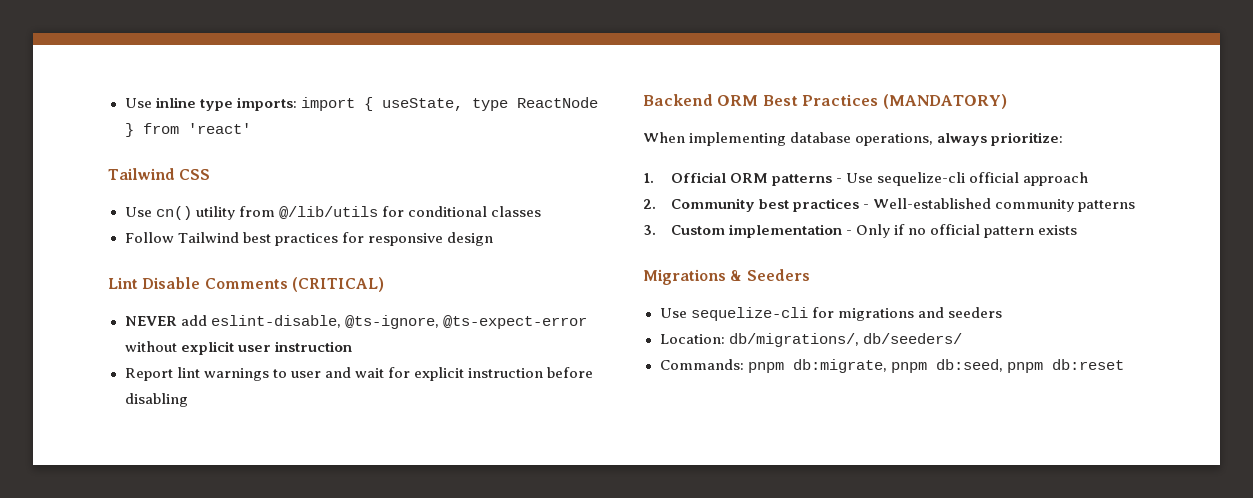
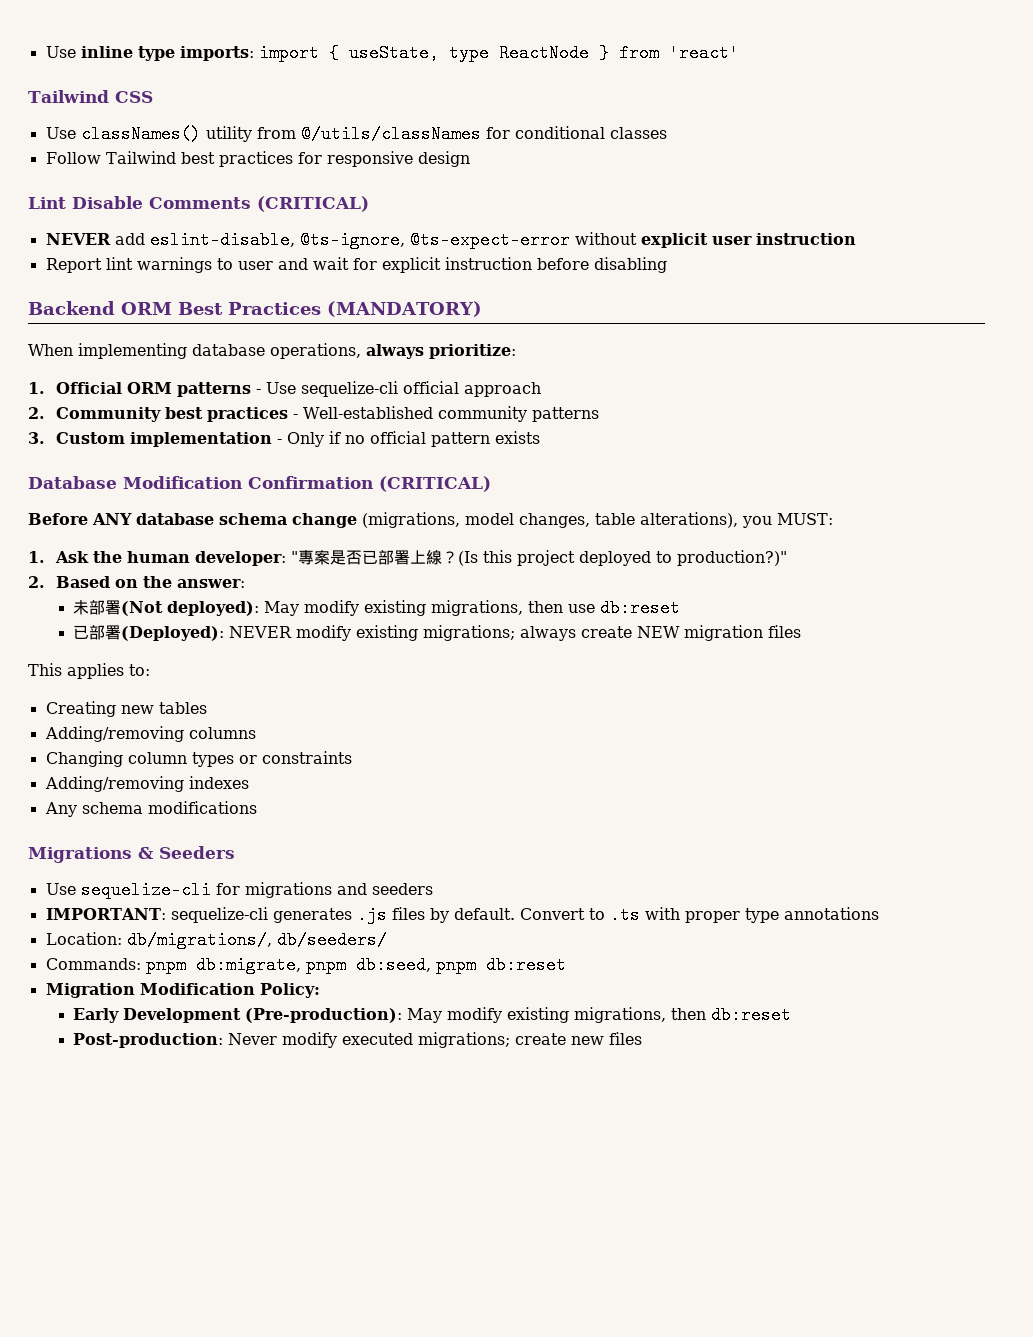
- Use cn() utility from @/lib/utils for conditional classes
+ Use classNames() utility from @/utils/classNames for conditional classes
+ Database Modification Confirmation (CRITICAL)
+ Before ANY database schema change (migrations, model changes, table alterations), you MUST:
+ 1. Ask the human developer: "專案是否已部署上線？(Is this project deployed to production?)"
+ 2. Based on the answer:
+ 未部署(Not deployed): May modify existing migrations, then use db:reset
+ 已部署(Deployed): NEVER modify existing migrations; always create NEW migration files
+ This applies to:
+ Creating new tables
+ Adding/removing columns
+ Changing column types or constraints
+ Adding/removing indexes
+ Any schema modifications
+ IMPORTANT: sequelize-cli generates .js files by default. Convert to .ts with proper type annotations
+ Migration Modification Policy:
+ Early Development (Pre-production): May modify existing migrations, then db:reset
+ Post-production: Never modify executed migrations; create new files

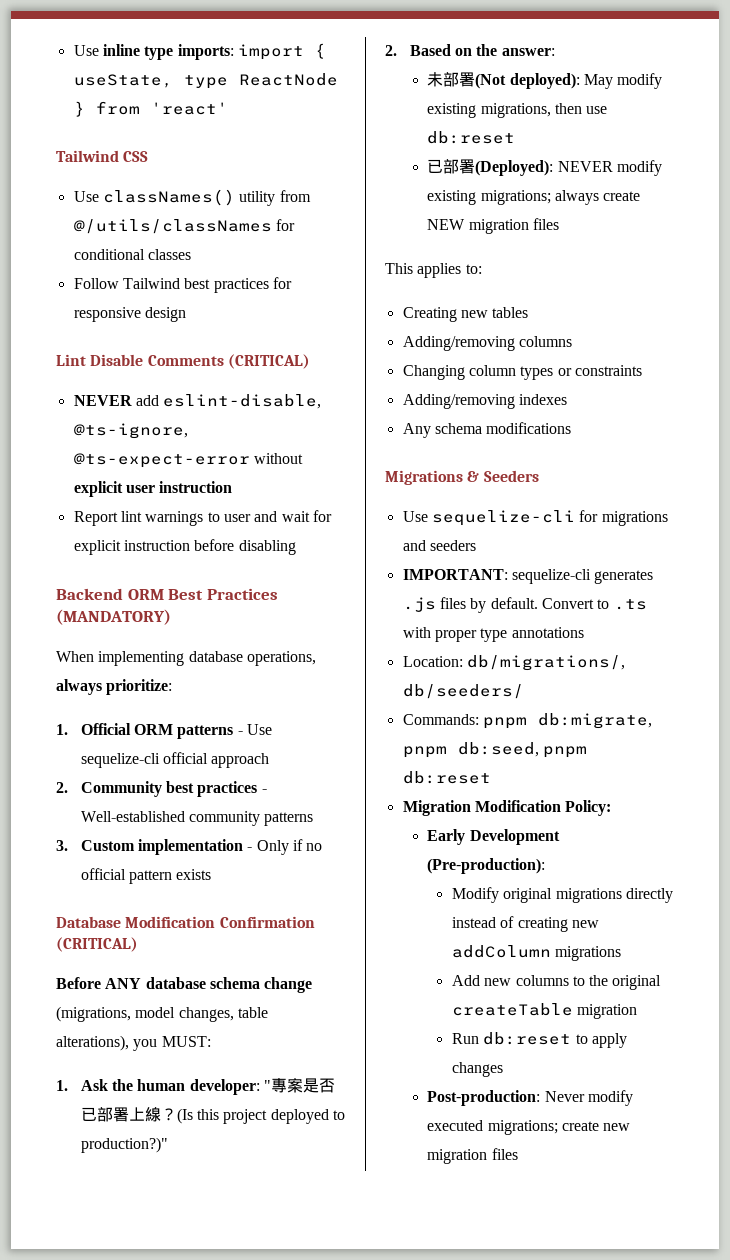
- Early Development (Pre-production): May modify existing migrations, then db:reset
+ Early Development (Pre-production):
+ Modify original migrations directly instead of creating new addColumn migrations
+ Add new columns to the original createTable migration
+ Run db:reset to apply changes
- Post-production: Never modify executed migrations; create new files
+ Post-production: Never modify executed migrations; create new migration files

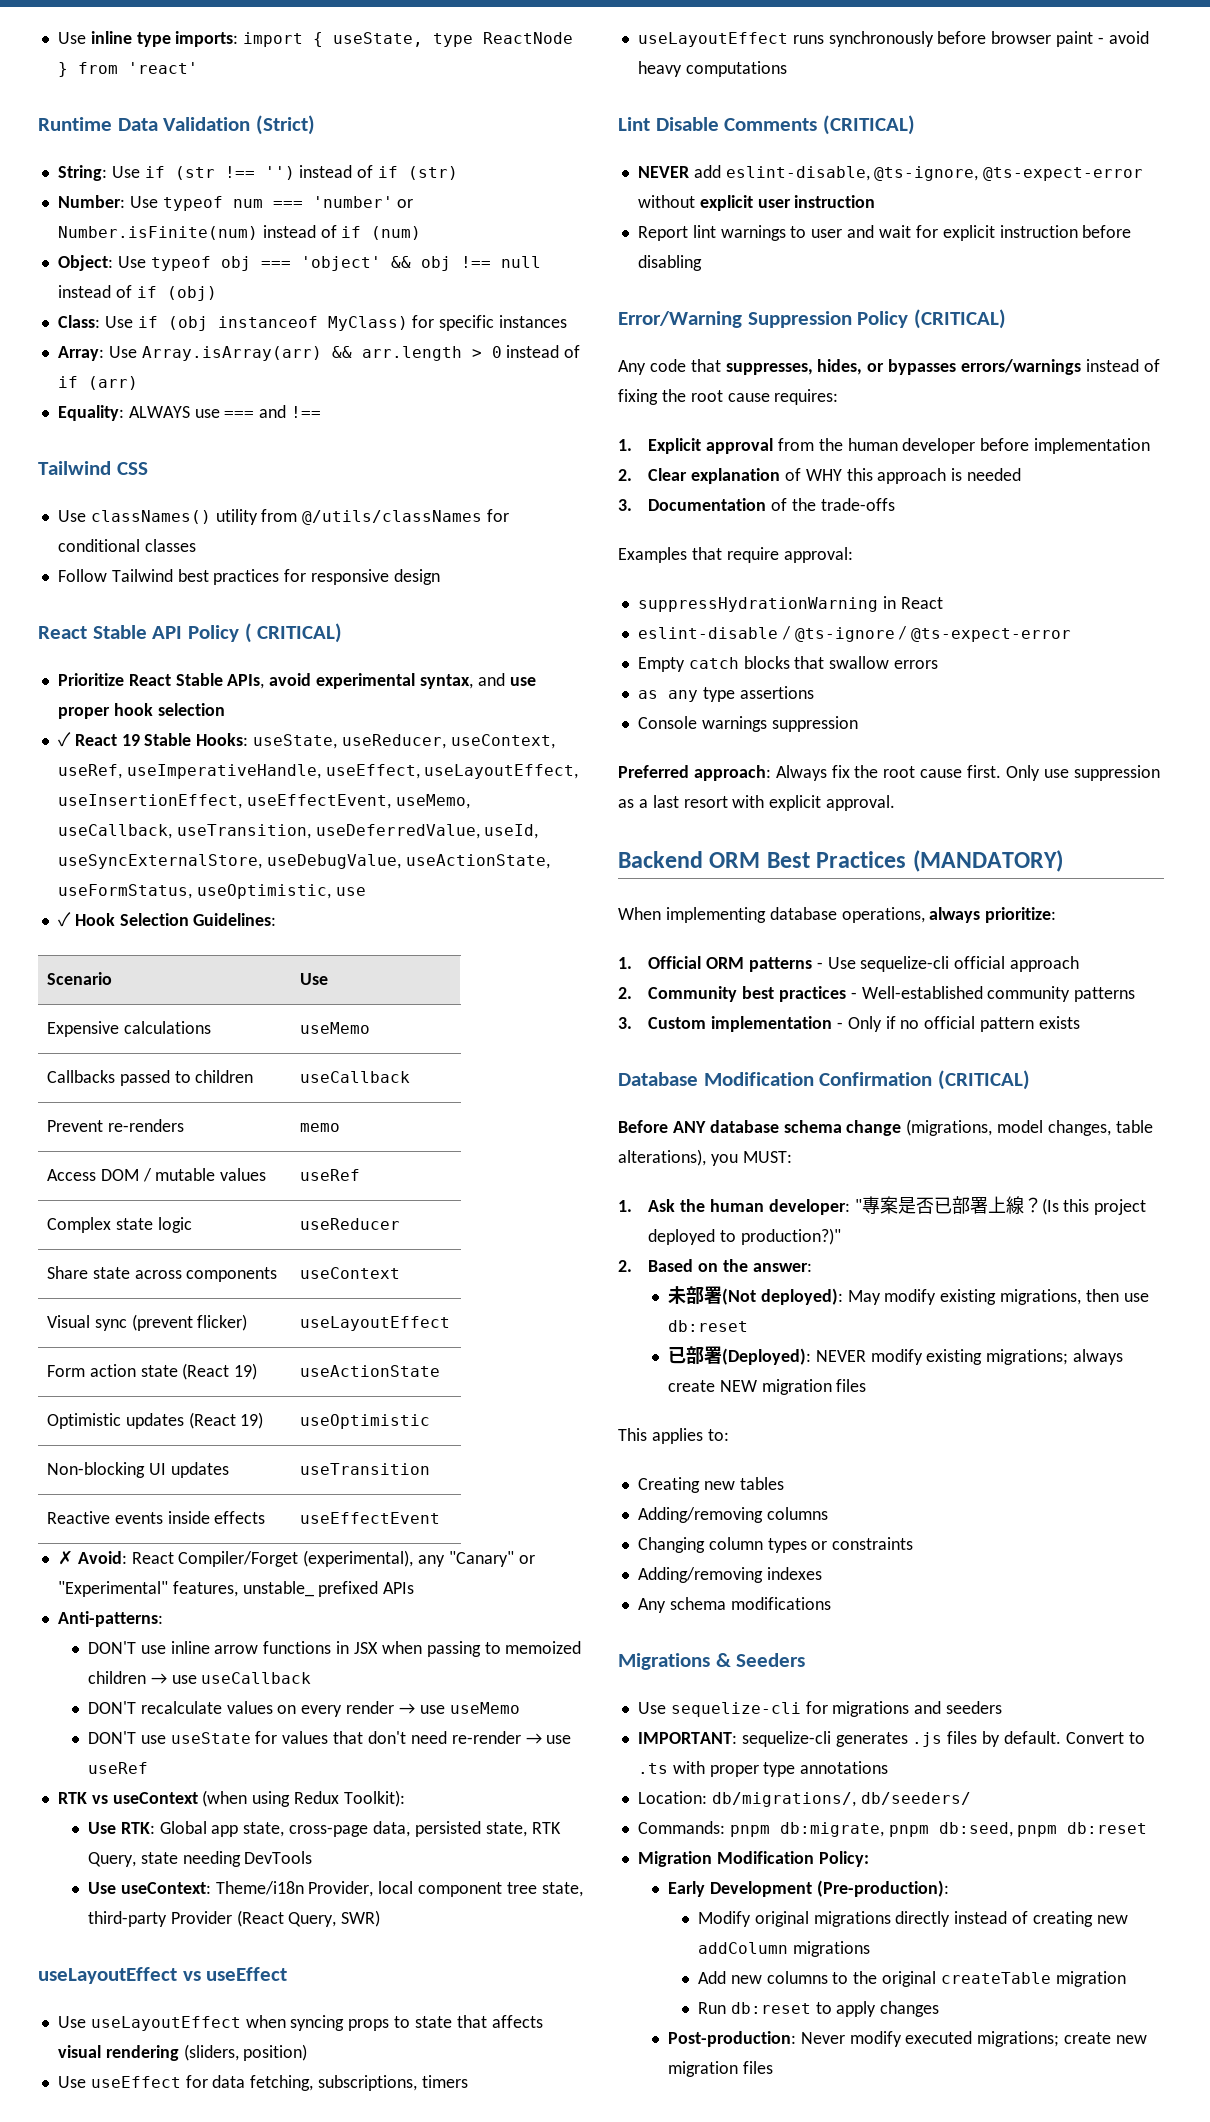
+ Runtime Data Validation (Strict)
+ String: Use if (str !== '') instead of if (str)
+ Number: Use typeof num === 'number' or Number.isFinite(num) instead of if (num)
+ Object: Use typeof obj === 'object' && obj !== null instead of if (obj)
+ Class: Use if (obj instanceof MyClass) for specific instances
+ Array: Use Array.isArray(arr) && arr.length > 0 instead of if (arr)
+ Equality: ALWAYS use === and !==
+ React Stable API Policy ( CRITICAL)
+ Prioritize React Stable APIs, avoid experimental syntax, and use proper hook selection
+ ✓ React 19 Stable Hooks: useState, useReducer, useContext, useRef, useImperativeHandle, useEffect, useLayoutEffect, useInsertionEffect, useEffectEvent, useMemo, useCallback, useTransition, useDeferredValue, useId, useSyncExternalStore, useDebugValue, useActionState, useFormStatus, useOptimistic, use
+ ✓ Hook Selection Guidelines:
+ Scenario | Use
+ Expensive calculations | useMemo
+ Callbacks passed to children | useCallback
+ Prevent re-renders | memo
+ Access DOM / mutable values | useRef
+ Complex state logic | useReducer
+ Share state across components | useContext
+ Visual sync (prevent flicker) | useLayoutEffect
+ Form action state (React 19) | useActionState
+ Optimistic updates (React 19) | useOptimistic
+ Non-blocking UI updates | useTransition
+ Reactive events inside effects | useEffectEvent
+ ✗ Avoid: React Compiler/Forget (experimental), any "Canary" or "Experimental" features, unstable_ prefixed APIs
+ Anti-patterns:
+ DON'T use inline arrow functions in JSX when passing to memoized children → use useCallback
+ DON'T recalculate values on every render → use useMemo
+ DON'T use useState for values that don't need re-render → use useRef
+ RTK vs useContext (when using Redux Toolkit):
+ Use RTK: Global app state, cross-page data, persisted state, RTK Query, state needing DevTools
+ Use useContext: Theme/i18n Provider, local component tree state, third-party Provider (React Query, SWR)
+ useLayoutEffect vs useEffect
+ Use useLayoutEffect when syncing props to state that affects visual rendering (sliders, position)
+ Use useEffect for data fetching, subscriptions, timers
+ useLayoutEffect runs synchronously before browser paint - avoid heavy computations
+ Error/Warning Suppression Policy (CRITICAL)
+ Any code that suppresses, hides, or bypasses errors/warnings instead of fixing the root cause requires:
+ 1. Explicit approval from the human developer before implementation
+ 2. Clear explanation of WHY this approach is needed
+ 3. Documentation of the trade-offs
+ Examples that require approval:
+ suppressHydrationWarning in React
+ eslint-disable / @ts-ignore / @ts-expect-error
+ Empty catch blocks that swallow errors
+ as any type assertions
+ Console warnings suppression
+ Preferred approach: Always fix the root cause first. Only use suppression as a last resort with explicit approval.

